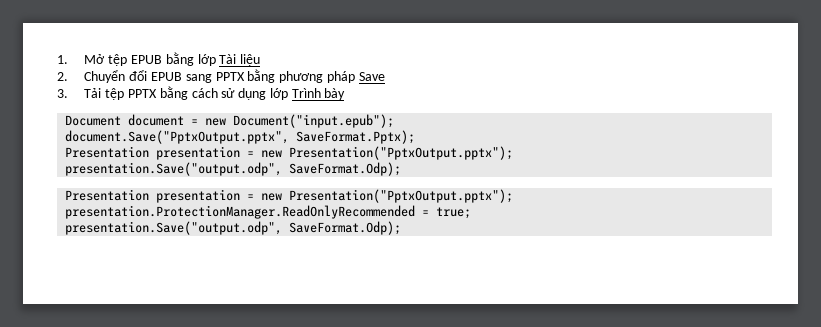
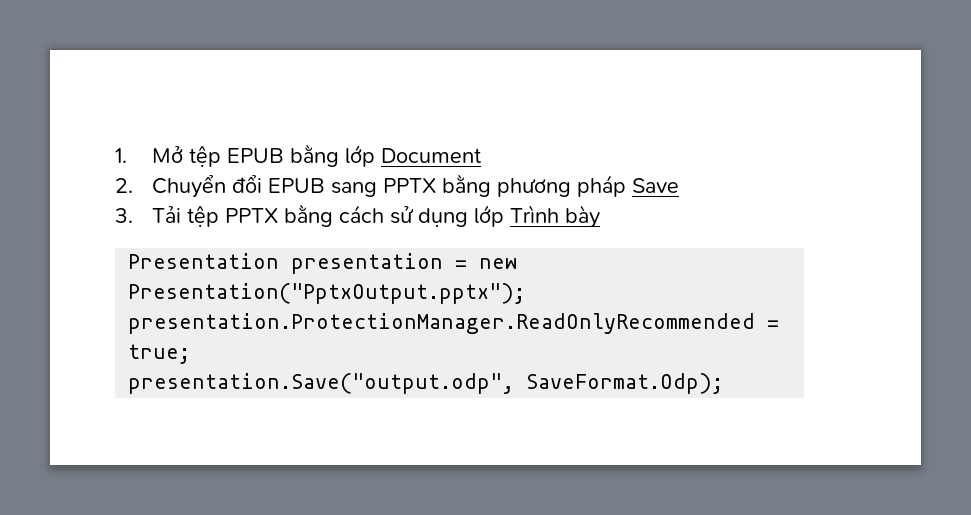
- 1. Mở tệp EPUB bằng lớp Tài liệu
+ 1. Mở tệp EPUB bằng lớp Document
- Document document = new Document("input.epub");
- document.Save("PptxOutput.pptx", SaveFormat.Pptx);
- Presentation presentation = new Presentation("PptxOutput.pptx");
- presentation.Save("output.odp", SaveFormat.Odp);

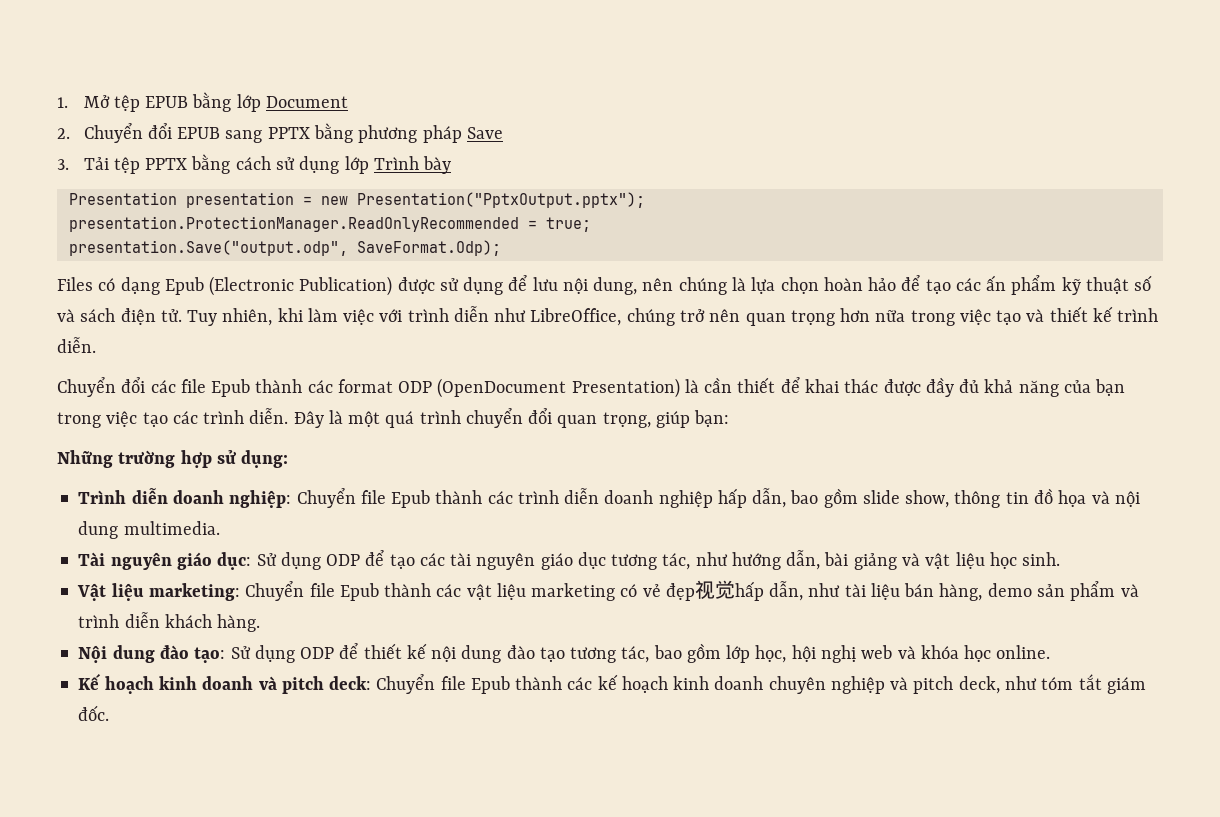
+ Files có dạng Epub (Electronic Publication) được sử dụng để lưu nội dung, nên chúng là lựa chọn hoàn hảo để tạo các ấn phẩm kỹ thuật số và sách điện tử. Tuy nhiên, khi làm việc với trình diễn như LibreOffice, chúng trở nên quan trọng hơn nữa trong việc tạo và thiết kế trình diễn.
+ Chuyển đổi các file Epub thành các format ODP (OpenDocument Presentation) là cần thiết để khai thác được đầy đủ khả năng của bạn trong việc tạo các trình diễn. Đây là một quá trình chuyển đổi quan trọng, giúp bạn:
+ Những trường hợp sử dụng:
+ Trình diễn doanh nghiệp: Chuyển file Epub thành các trình diễn doanh nghiệp hấp dẫn, bao gồm slide show, thông tin đồ họa và nội dung multimedia.
+ Tài nguyên giáo dục: Sử dụng ODP để tạo các tài nguyên giáo dục tương tác, như hướng dẫn, bài giảng và vật liệu học sinh.
+ Vật liệu marketing: Chuyển file Epub thành các vật liệu marketing có vẻ đẹp视觉hấp dẫn, như tài liệu bán hàng, demo sản phẩm và trình diễn khách hàng.
+ Nội dung đào tạo: Sử dụng ODP để thiết kế nội dung đào tạo tương tác, bao gồm lớp học, hội nghị web và khóa học online.
+ Kế hoạch kinh doanh và pitch deck: Chuyển file Epub thành các kế hoạch kinh doanh chuyên nghiệp và pitch deck, như tóm tắt giám đốc.

